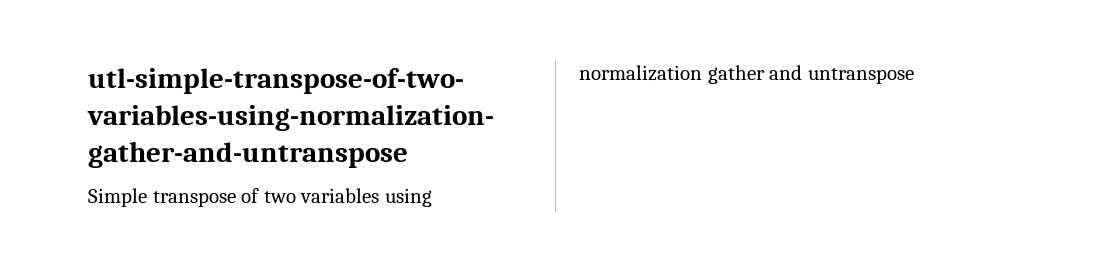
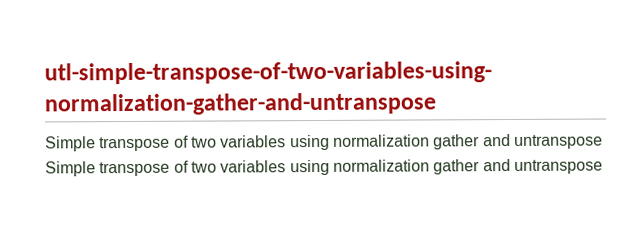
- Simple transpose of two variables using normalization gather and untranspose
+ Simple transpose of two variables using normalization gather and untranspose Simple transpose of two variables using normalization gather and untranspose

